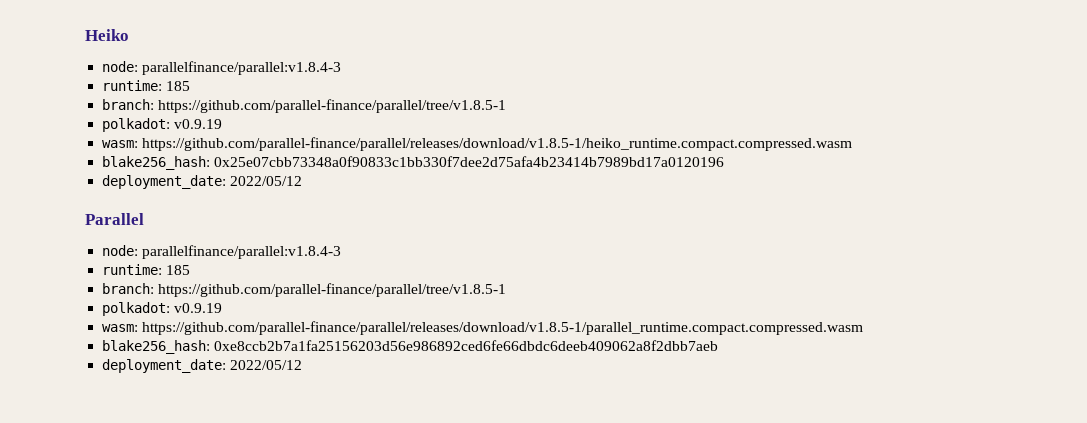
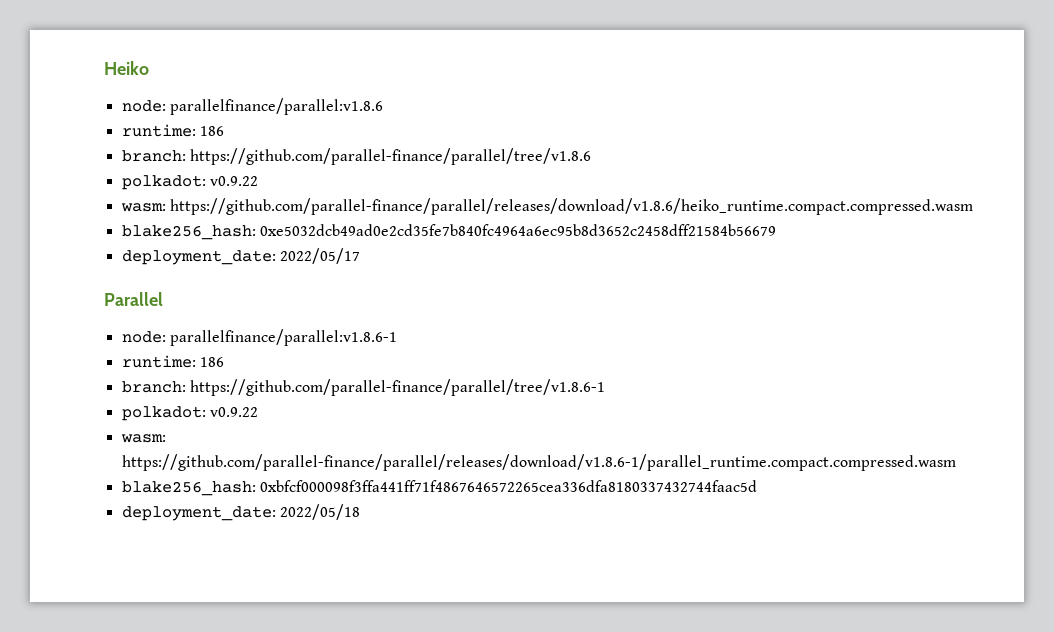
  Heiko
- node: parallelfinance/parallel:v1.8.4-3
- runtime: 185
- branch: https://github.com/parallel-finance/parallel/tree/v1.8.5-1
- polkadot: v0.9.19
- wasm: https://github.com/parallel-finance/parallel/releases/download/v1.8.5-1/heiko_runtime.compact.compressed.wasm
- blake256_hash: 0x25e07cbb73348a0f90833c1bb330f7dee2d75afa4b23414b7989bd17a0120196
- deployment_date: 2022/05/12
+ node: parallelfinance/parallel:v1.8.6
+ runtime: 186
+ branch: https://github.com/parallel-finance/parallel/tree/v1.8.6
+ polkadot: v0.9.22
+ wasm: https://github.com/parallel-finance/parallel/releases/download/v1.8.6/heiko_runtime.compact.compressed.wasm
+ blake256_hash: 0xe5032dcb49ad0e2cd35fe7b840fc4964a6ec95b8d3652c2458dff21584b56679
+ deployment_date: 2022/05/17
  Parallel
- node: parallelfinance/parallel:v1.8.4-3
- runtime: 185
- branch: https://github.com/parallel-finance/parallel/tree/v1.8.5-1
- polkadot: v0.9.19
- wasm: https://github.com/parallel-finance/parallel/releases/download/v1.8.5-1/parallel_runtime.compact.compressed.wasm
- blake256_hash: 0xe8ccb2b7a1fa25156203d56e986892ced6fe66dbdc6deeb409062a8f2dbb7aeb
- deployment_date: 2022/05/12
+ node: parallelfinance/parallel:v1.8.6-1
+ runtime: 186
+ branch: https://github.com/parallel-finance/parallel/tree/v1.8.6-1
+ polkadot: v0.9.22
+ wasm: https://github.com/parallel-finance/parallel/releases/download/v1.8.6-1/parallel_runtime.compact.compressed.wasm
+ blake256_hash: 0xbfcf000098f3ffa441ff71f4867646572265cea336dfa8180337432744faac5d
+ deployment_date: 2022/05/18

